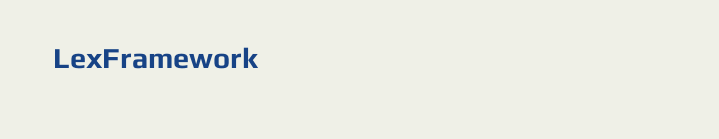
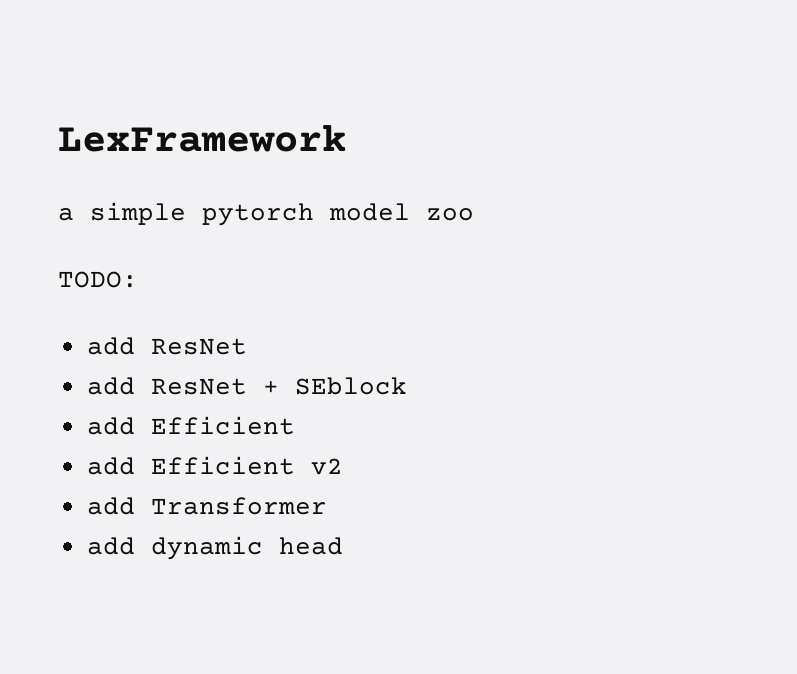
+ a simple pytorch model zoo
+ TODO:
+ add ResNet
+ add ResNet + SEblock
+ add Efficient
+ add Efficient v2
+ add Transformer
+ add dynamic head

